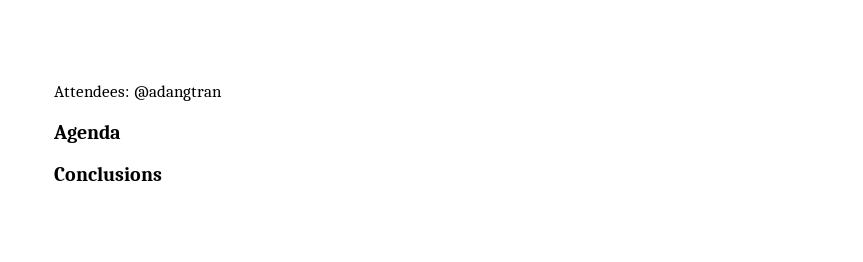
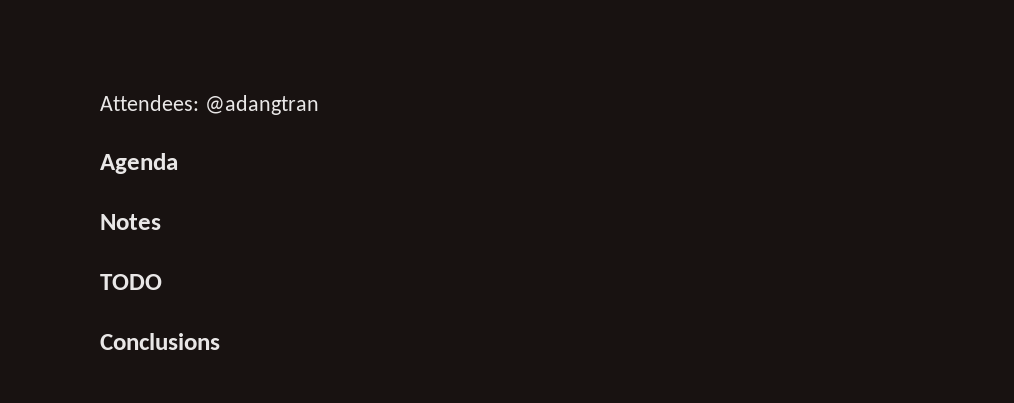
+ Notes
+ TODO

